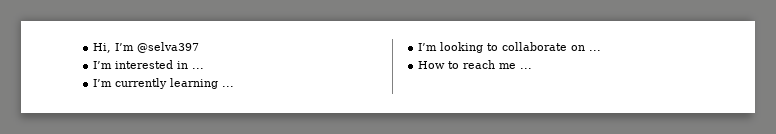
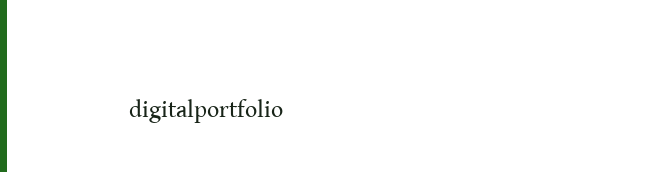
- Hi, I’m @selva397
- I’m interested in ...
- I’m currently learning ...
- I’m looking to collaborate on ...
- How to reach me ...
+ digitalportfolio

